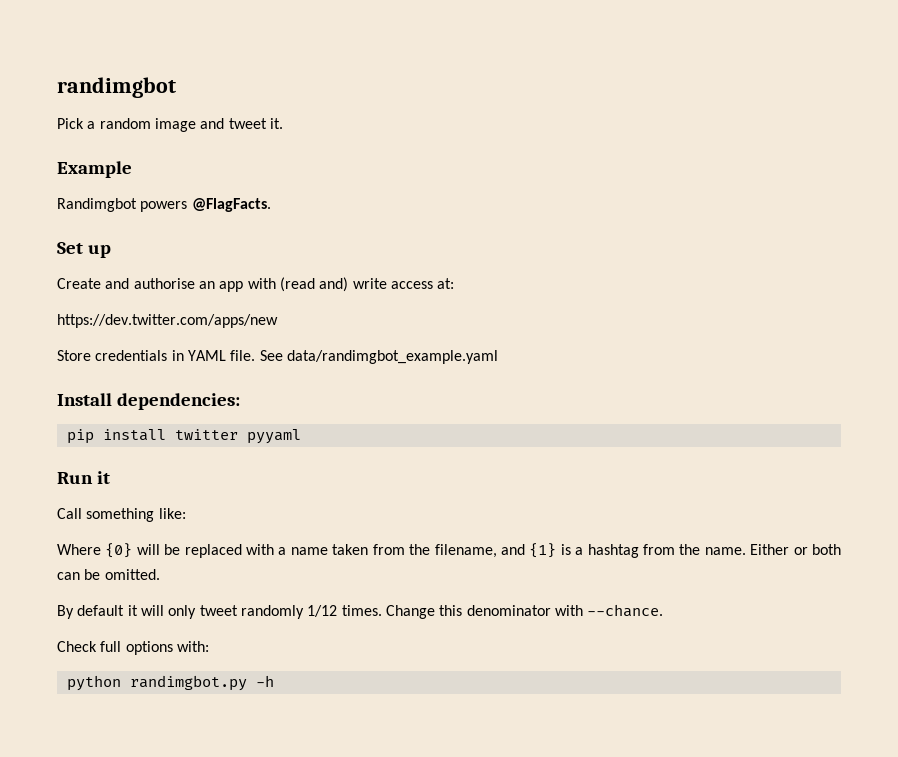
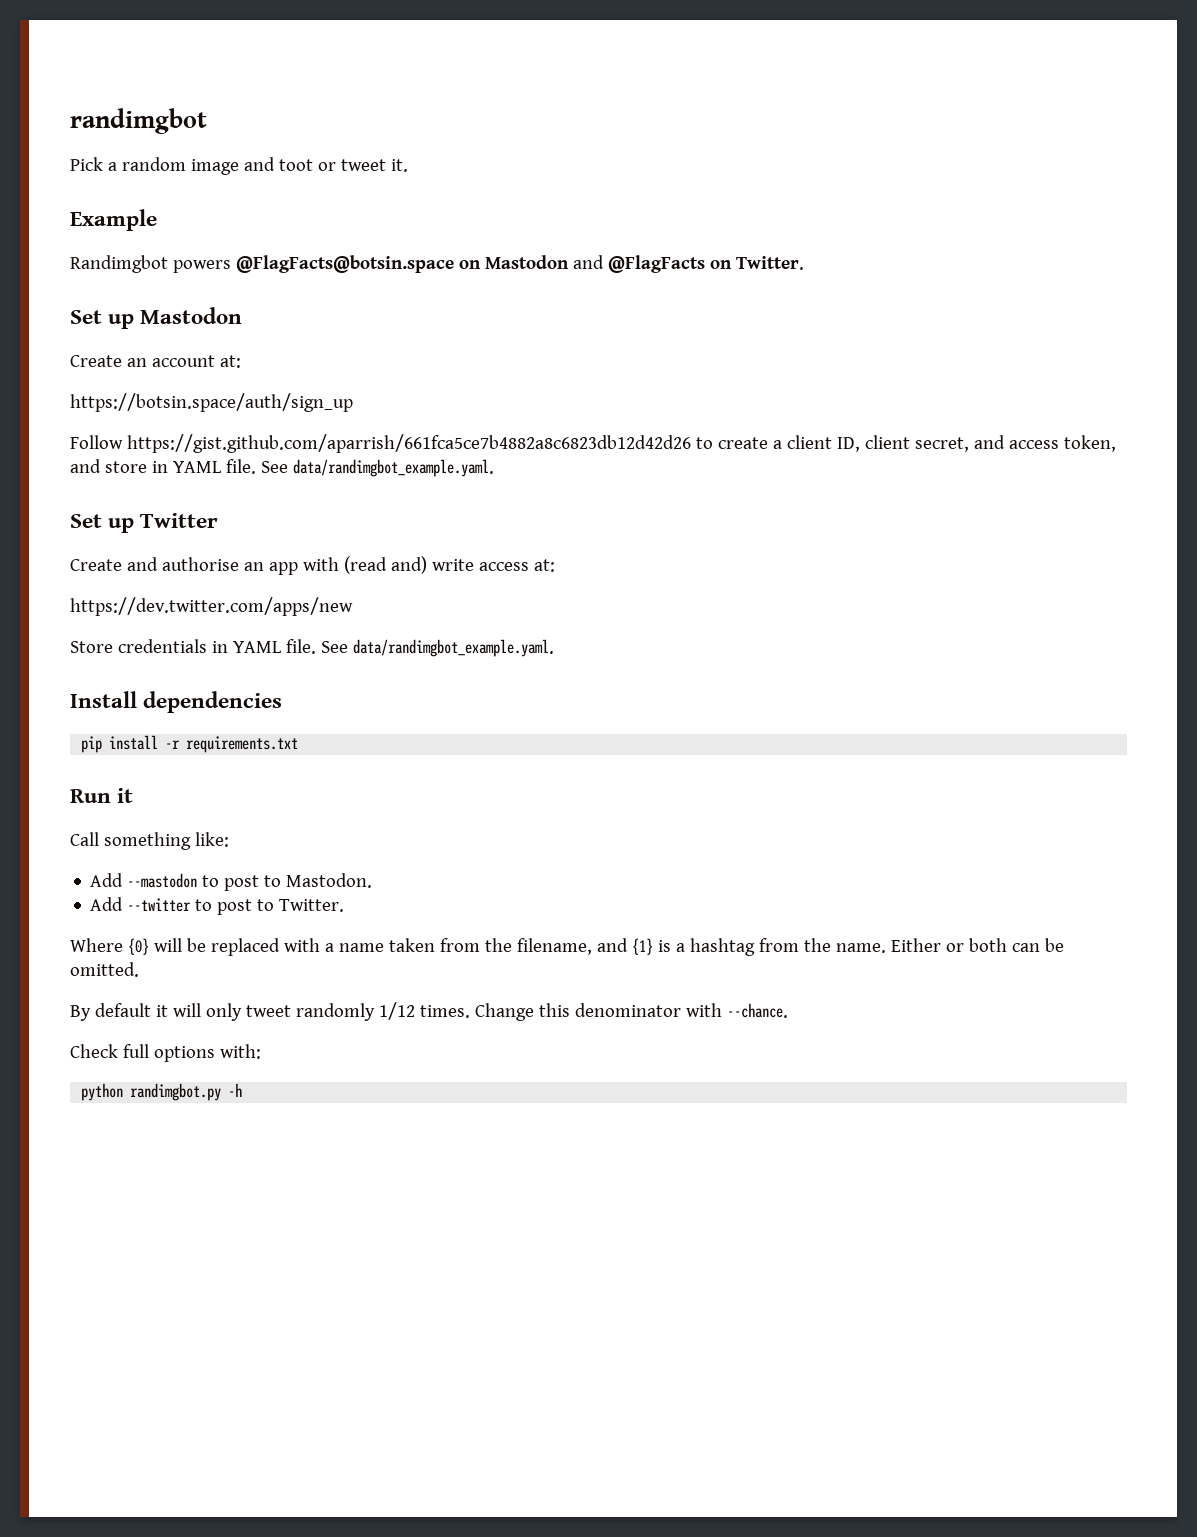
- Pick a random image and tweet it.
+ Pick a random image and toot or tweet it.
- Randimgbot powers @FlagFacts.
- Set up
+ Randimgbot powers @FlagFacts@botsin.space on Mastodon and @FlagFacts on Twitter.
+ Set up Mastodon
+ Create an account at:
+ https://botsin.space/auth/sign_up
+ Follow https://gist.github.com/aparrish/661fca5ce7b4882a8c6823db12d42d26 to create a client ID, client secret, and access token, and store in YAML file. See data/randimgbot_example.yaml.
+ Set up Twitter
- Store credentials in YAML file. See data/randimgbot_example.yaml
+ Store credentials in YAML file. See data/randimgbot_example.yaml.
- Install dependencies:
+ Install dependencies
- pip install twitter pyyaml
+ pip install -r requirements.txt
+ Add --mastodon to post to Mastodon.
+ Add --twitter to post to Twitter.

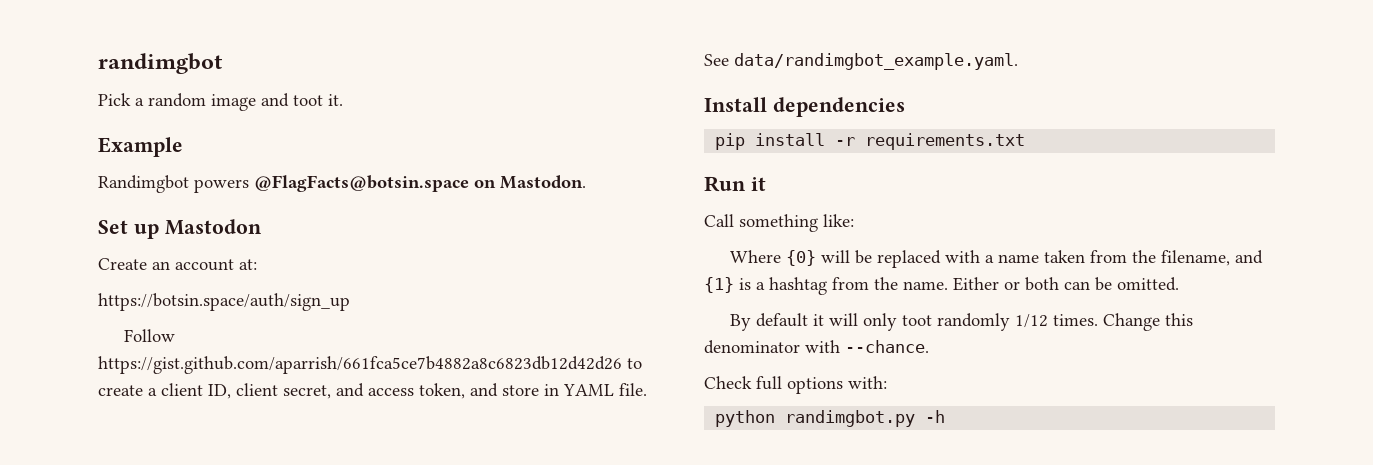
- Pick a random image and toot or tweet it.
+ Pick a random image and toot it.
- Randimgbot powers @FlagFacts@botsin.space on Mastodon and @FlagFacts on Twitter.
+ Randimgbot powers @FlagFacts@botsin.space on Mastodon.
- Set up Twitter
- Create and authorise an app with (read and) write access at:
- https://dev.twitter.com/apps/new
- Store credentials in YAML file. See data/randimgbot_example.yaml.
- Add --mastodon to post to Mastodon.
- Add --twitter to post to Twitter.
- By default it will only tweet randomly 1/12 times.
+ By default it will only toot randomly 1/12 times.

